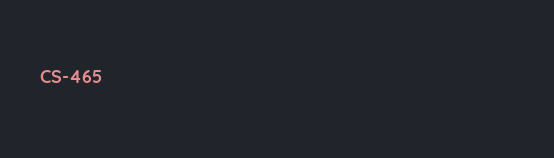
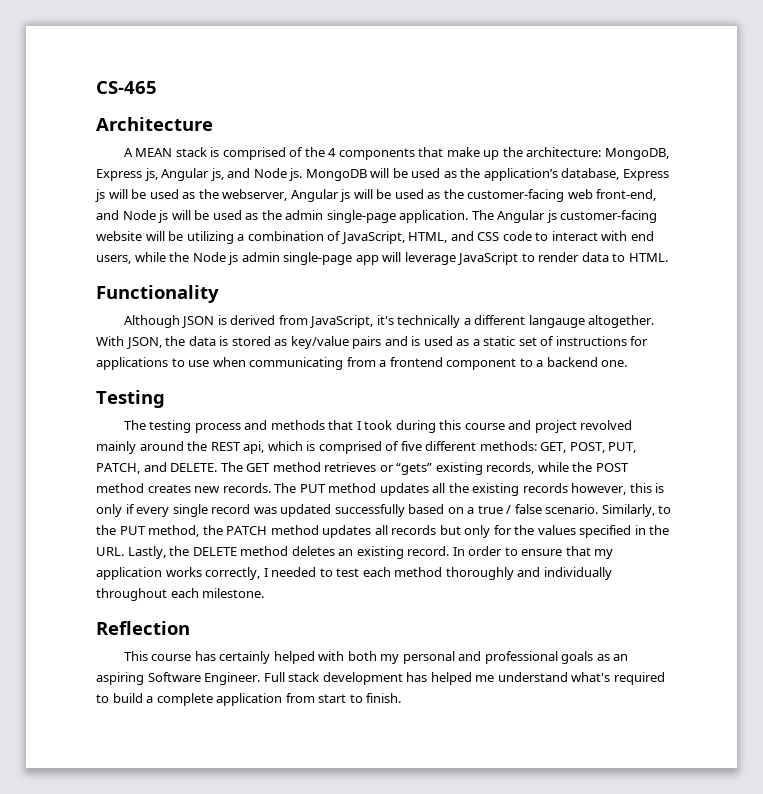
+ Architecture
+ A MEAN stack is comprised of the 4 components that make up the architecture: MongoDB, Express js, Angular js, and Node js. MongoDB will be used as the application’s database, Express js will be used as the webserver, Angular js will be used as the customer-facing web front-end, and Node js will be used as the admin single-page application. The Angular js customer-facing website will be utilizing a combination of JavaScript, HTML, and CSS code to interact with end users, while the Node js admin single-page app will leverage JavaScript to render data to HTML.
+ Functionality
+ Although JSON is derived from JavaScript, it's technically a different langauge altogether. With JSON, the data is stored as key/value pairs and is used as a static set of instructions for applications to use when communicating from a frontend component to a backend one.
+ Testing
+ The testing process and methods that I took during this course and project revolved mainly around the REST api, which is comprised of five different methods: GET, POST, PUT, PATCH, and DELETE. The GET method retrieves or “gets” existing records, while the POST method creates new records. The PUT method updates all the existing records however, this is only if every single record was updated successfully based on a true / false scenario. Similarly, to the PUT method, the PATCH method updates all records but only for the values specified in the URL. Lastly, the DELETE method deletes an existing record. In order to ensure that my application works correctly, I needed to test each method thoroughly and individually throughout each milestone.
+ Reflection
+ This course has certainly helped with both my personal and professional goals as an aspiring Software Engineer. Full stack development has helped me understand what's required to build a complete application from start to finish.

